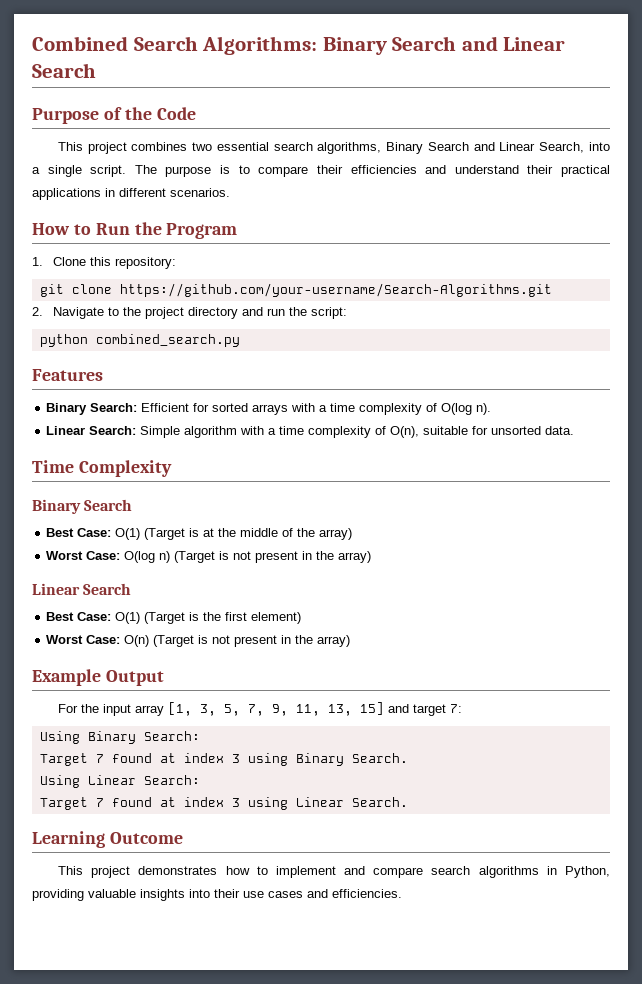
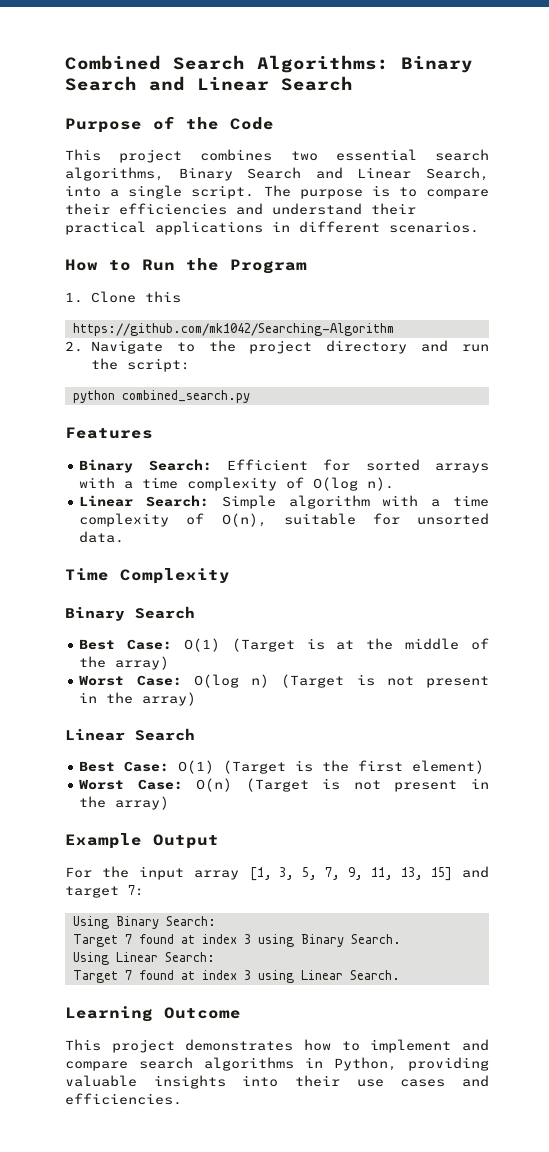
- 1. Clone this repository:
- git clone https://github.com/your-username/Search-Algorithms.git
+ 1. Clone this
+ https://github.com/mk1042/Searching-Algorithm

